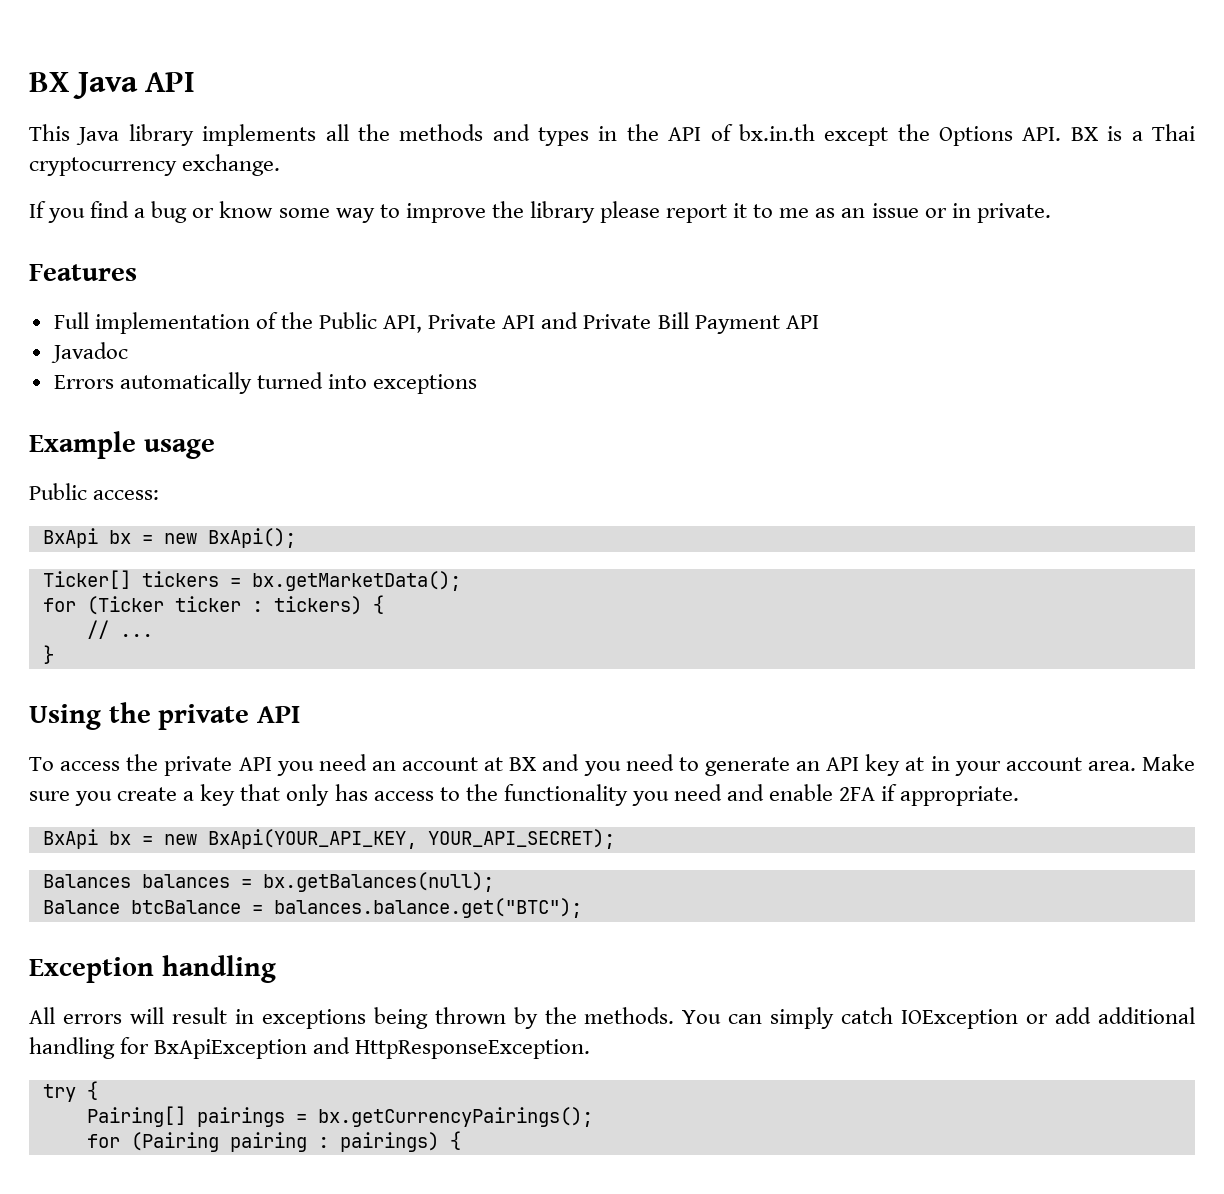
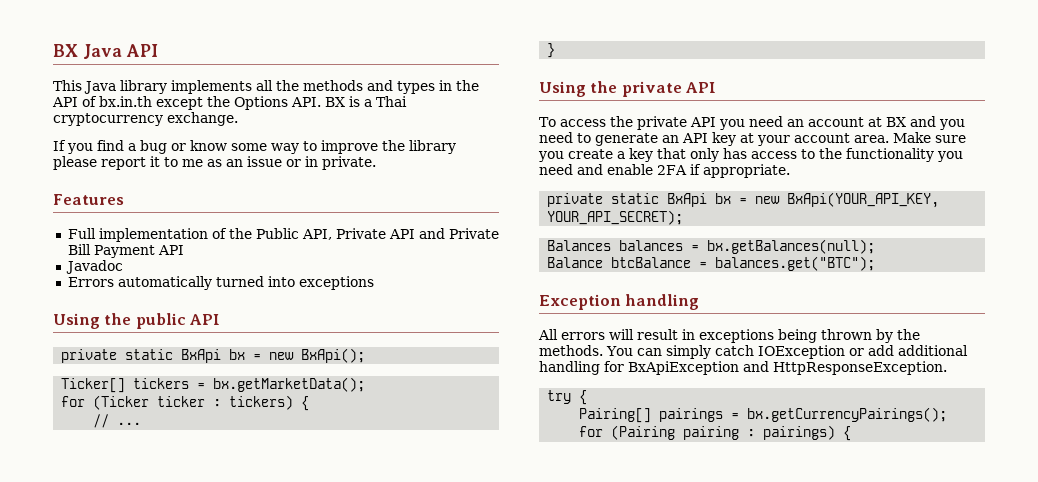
- Example usage
- Public access:
- BxApi bx = new BxApi();
+ Using the public API
+ private static BxApi bx = new BxApi();
- To access the private API you need an account at BX and you need to generate an API key at in your account area.
+ To access the private API you need an account at BX and you need to generate an API key at your account area.
- BxApi bx = new BxApi(YOUR_API_KEY, YOUR_API_SECRET);
+ private static BxApi bx = new BxApi(YOUR_API_KEY, YOUR_API_SECRET);
- Balance btcBalance = balances.balance.get("BTC");
+ Balance btcBalance = balances.get("BTC");

